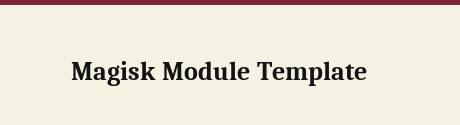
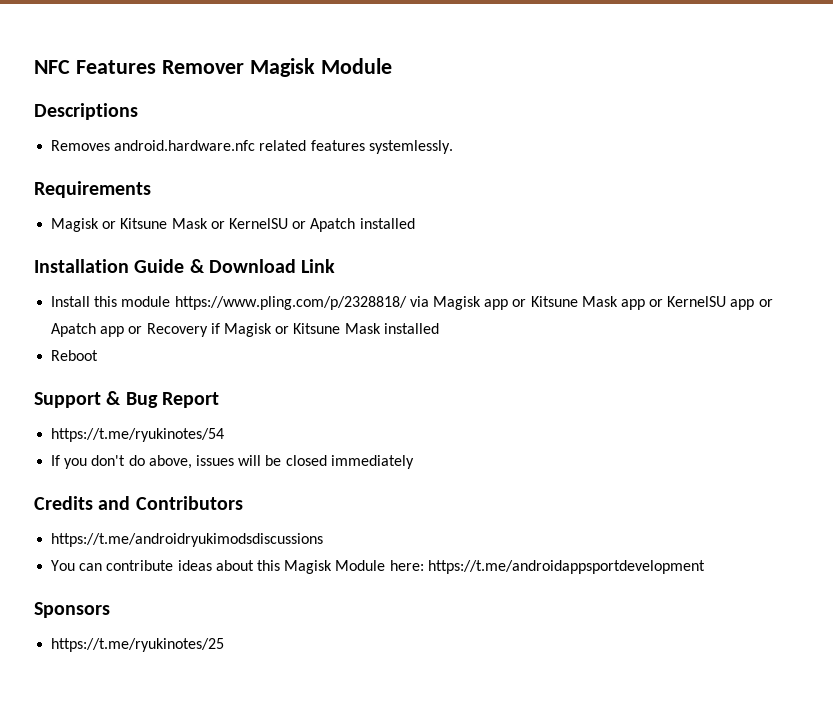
- Magisk Module Template
+ NFC Features Remover Magisk Module
+ Descriptions
+ Removes android.hardware.nfc related features systemlessly.
+ Requirements
+ Magisk or Kitsune Mask or KernelSU or Apatch installed
+ Installation Guide & Download Link
+ Install this module https://www.pling.com/p/2328818/ via Magisk app or Kitsune Mask app or KernelSU app or Apatch app or Recovery if Magisk or Kitsune Mask installed
+ Reboot
+ Support & Bug Report
+ https://t.me/ryukinotes/54
+ If you don't do above, issues will be closed immediately
+ Credits and Contributors
+ https://t.me/androidryukimodsdiscussions
+ You can contribute ideas about this Magisk Module here: https://t.me/androidappsportdevelopment
+ Sponsors
+ https://t.me/ryukinotes/25

